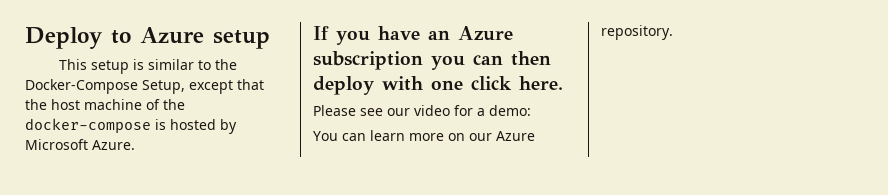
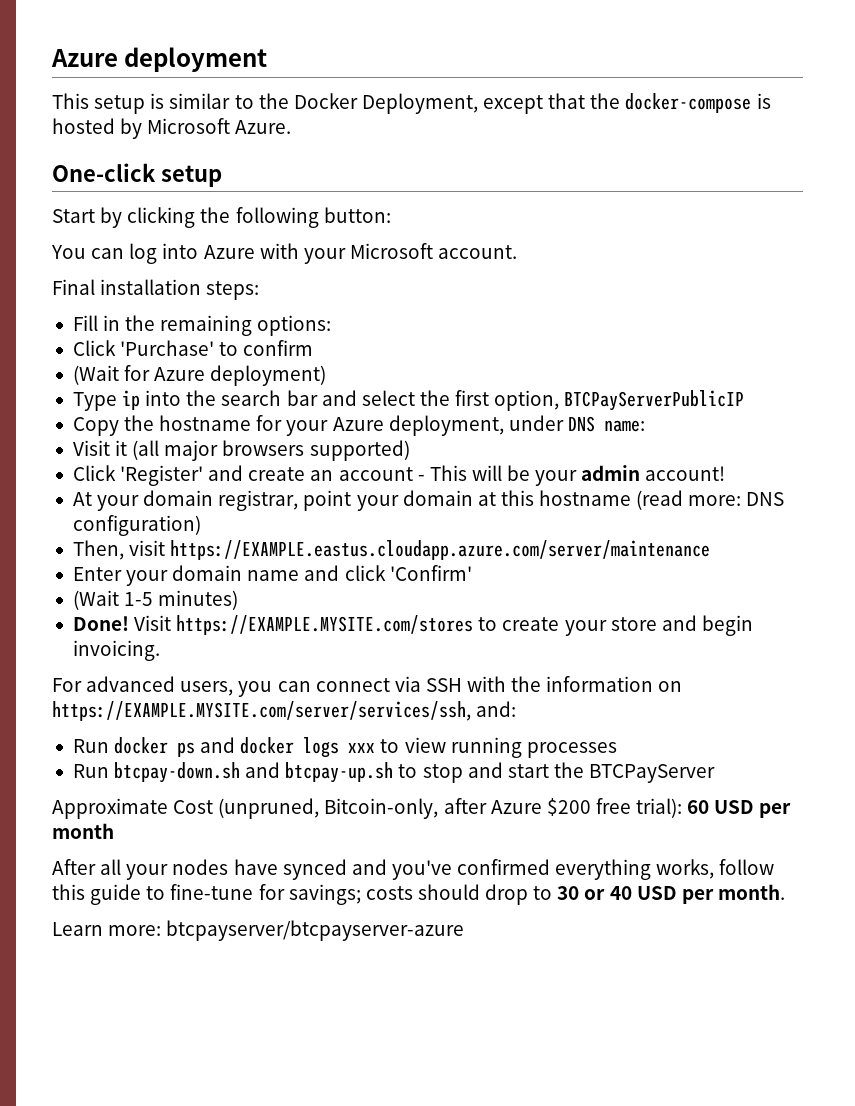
- Deploy to Azure setup
+ Azure deployment
- This setup is similar to the Docker-Compose Setup, except that the host machine of the docker-compose is hosted by Microsoft Azure.
+ This setup is similar to the Docker Deployment, except that the docker-compose is hosted by Microsoft Azure.
- If you have an Azure subscription you can then deploy with one click here.
- Please see our video for a demo:
- You can learn more on our Azure repository.
+ One-click setup
+ Start by clicking the following button:
+ You can log into Azure with your Microsoft account.
+ Final installation steps:
+ Fill in the remaining options:
+ Click 'Purchase' to confirm
+ (Wait for Azure deployment)
+ Type ip into the search bar and select the first option, BTCPayServerPublicIP
+ Copy the hostname for your Azure deployment, under DNS name:
+ Visit it (all major browsers supported)
+ Click 'Register' and create an account - This will be your admin account!
+ At your domain registrar, point your domain at this hostname (read more: DNS configuration)
+ Then, visit https://EXAMPLE.eastus.cloudapp.azure.com/server/maintenance
+ Enter your domain name and click 'Confirm'
+ (Wait 1-5 minutes)
+ Done! Visit https://EXAMPLE.MYSITE.com/stores to create your store and begin invoicing.
+ For advanced users, you can connect via SSH with the information on https://EXAMPLE.MYSITE.com/server/services/ssh, and:
+ Run docker ps and docker logs xxx to view running processes
+ Run btcpay-down.sh and btcpay-up.sh to stop and start the BTCPayServer
+ Approximate Cost (unpruned, Bitcoin-only, after Azure $200 free trial): 60 USD per month
+ After all your nodes have synced and you've confirmed everything works, follow this guide to fine-tune for savings; costs should drop to 30 or 40 USD per month.
+ Learn more: btcpayserver/btcpayserver-azure

